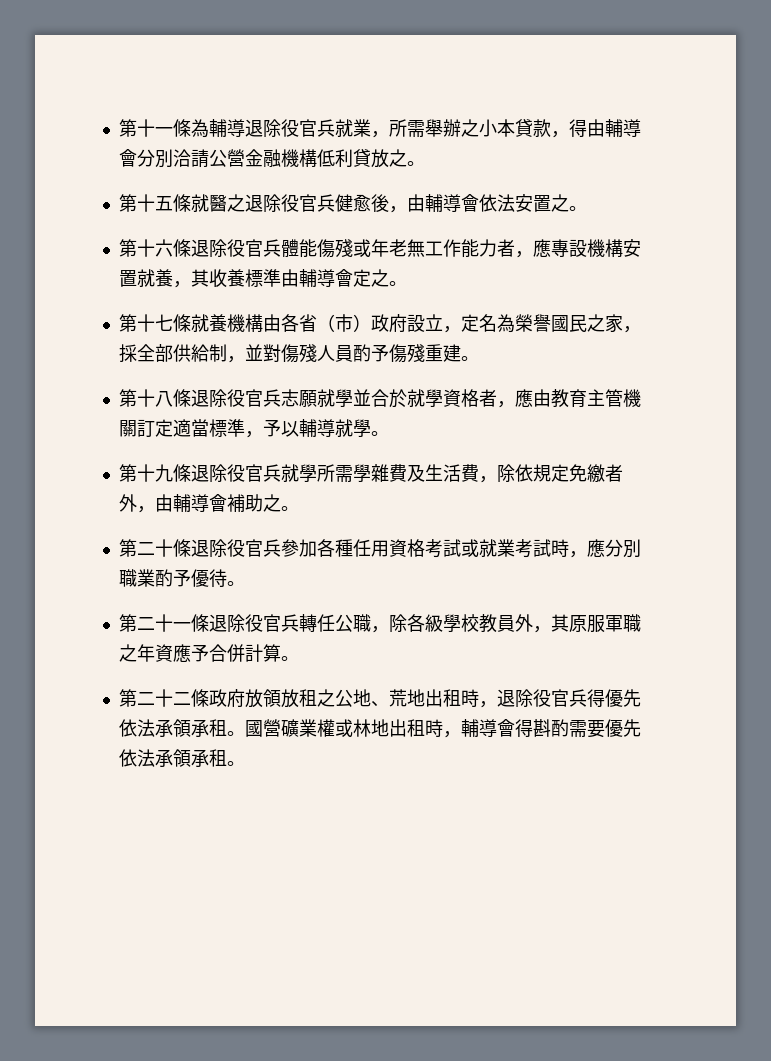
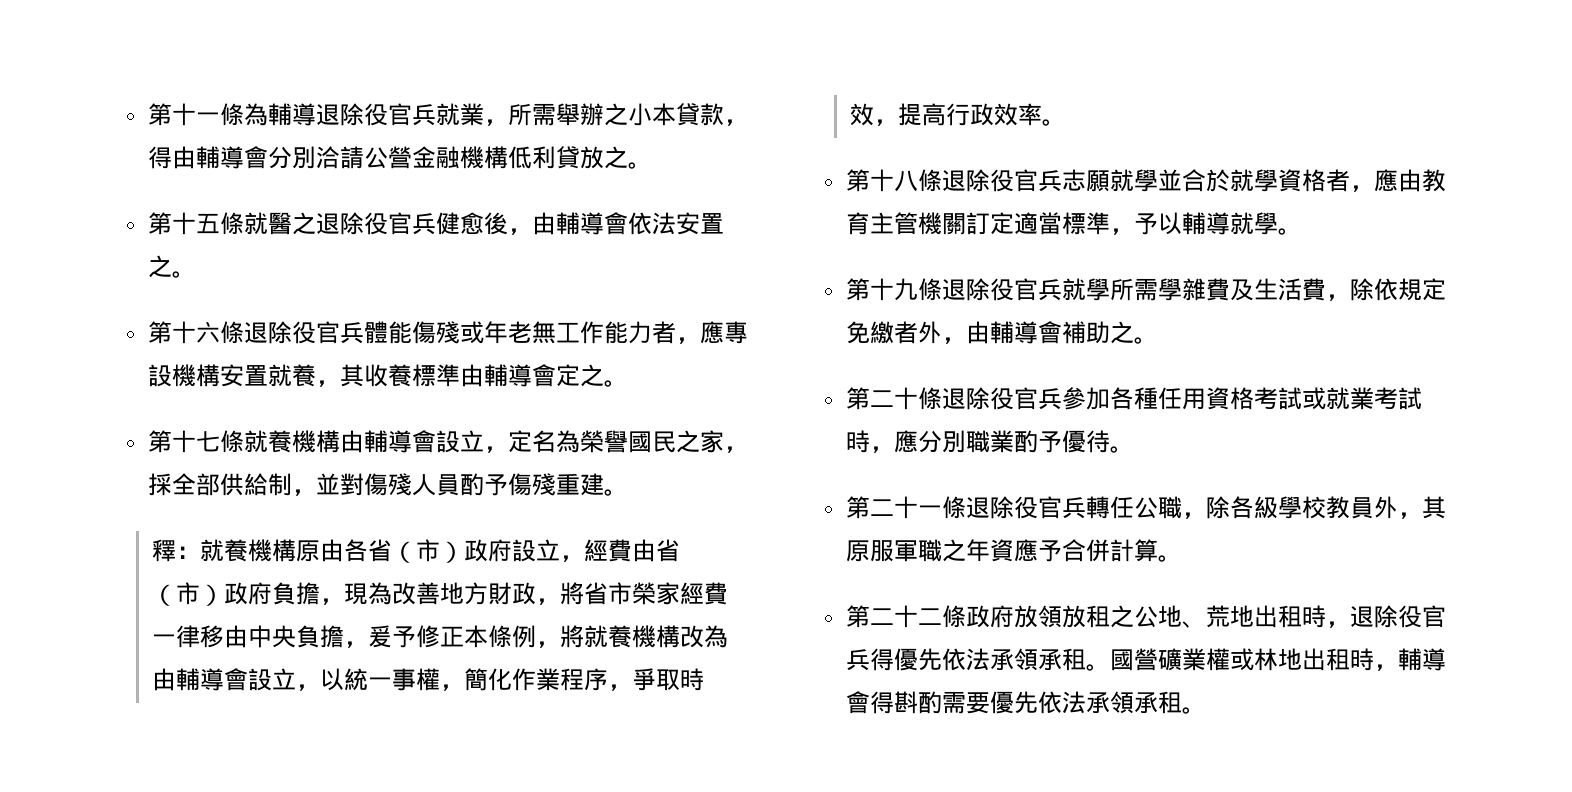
- 第十七條就養機構由各省（市）政府設立，定名為榮譽國民之家，採全部供給制，並對傷殘人員酌予傷殘重建。
+ 第十七條就養機構由輔導會設立，定名為榮譽國民之家，採全部供給制，並對傷殘人員酌予傷殘重建。
+ 釋：就養機構原由各省（市）政府設立，經費由省（市）政府負擔，現為改善地方財政，將省市榮家經費一律移由中央負擔，爰予修正本條例，將就養機構改為由輔導會設立，以統一事權，簡化作業程序，爭取時效，提高行政效率。

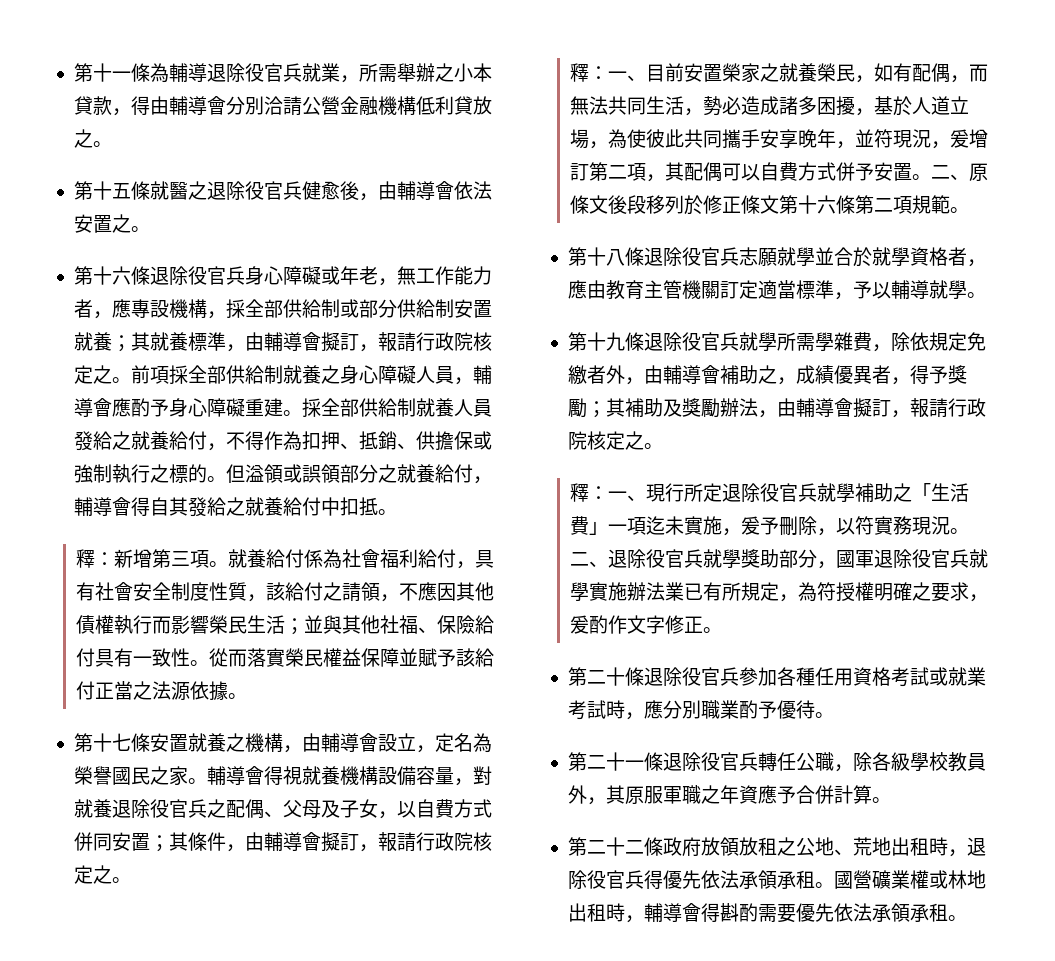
- 第十六條退除役官兵體能傷殘或年老無工作能力者，應專設機構安置就養，其收養標準由輔導會定之。
- 第十七條就養機構由輔導會設立，定名為榮譽國民之家，採全部供給制，並對傷殘人員酌予傷殘重建。
- 釋：就養機構原由各省（市）政府設立，經費由省（市）政府負擔，現為改善地方財政，將省市榮家經費一律移由中央負擔，爰予修正本條例，將就養機構改為由輔導會設立，以統一事權，簡化作業程序，爭取時效，提高行政效率。
+ 第十六條退除役官兵身心障礙或年老，無工作能力者，應專設機構，採全部供給制或部分供給制安置就養；其就養標準，由輔導會擬訂，報請行政院核定之。前項採全部供給制就養之身心障礙人員，輔導會應酌予身心障礙重建。採全部供給制就養人員發給之就養給付，不得作為扣押、抵銷、供擔保或強制執行之標的。但溢領或誤領部分之就養給付，輔導會得自其發給之就養給付中扣抵。
+ 釋：新增第三項。就養給付係為社會福利給付，具有社會安全制度性質，該給付之請領，不應因其他債權執行而影響榮民生活；並與其他社福、保險給付具有一致性。從而落實榮民權益保障並賦予該給付正當之法源依據。
+ 第十七條安置就養之機構，由輔導會設立，定名為榮譽國民之家。輔導會得視就養機構設備容量，對就養退除役官兵之配偶、父母及子女，以自費方式併同安置；其條件，由輔導會擬訂，報請行政院核定之。
+ 釋：一、目前安置榮家之就養榮民，如有配偶，而無法共同生活，勢必造成諸多困擾，基於人道立場，為使彼此共同攜手安享晚年，並符現況，爰增訂第二項，其配偶可以自費方式併予安置。二、原條文後段移列於修正條文第十六條第二項規範。
- 第十九條退除役官兵就學所需學雜費及生活費，除依規定免繳者外，由輔導會補助之。
+ 第十九條退除役官兵就學所需學雜費，除依規定免繳者外，由輔導會補助之，成績優異者，得予獎勵；其補助及獎勵辦法，由輔導會擬訂，報請行政院核定之。
+ 釋：一、現行所定退除役官兵就學補助之「生活費」一項迄未實施，爰予刪除，以符實務現況。二、退除役官兵就學獎助部分，國軍退除役官兵就學實施辦法業已有所規定，為符授權明確之要求，爰酌作文字修正。

